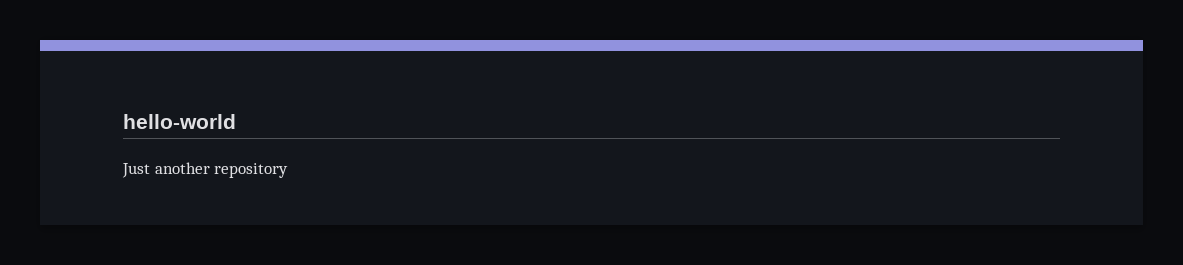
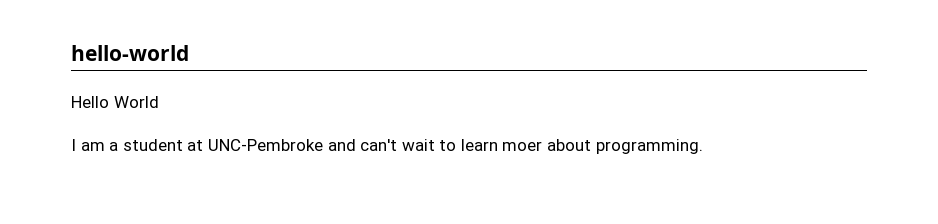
- Just another repository
+ Hello World
+ I am a student at UNC-Pembroke and can't wait to learn moer about programming.

